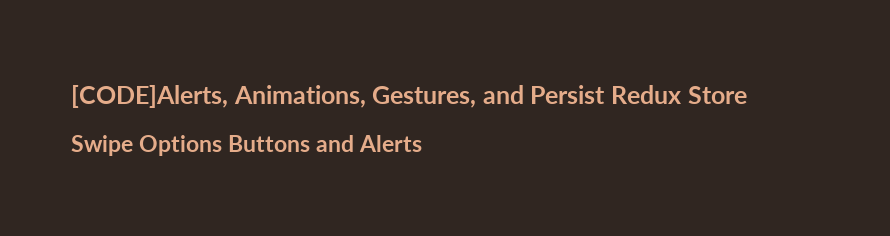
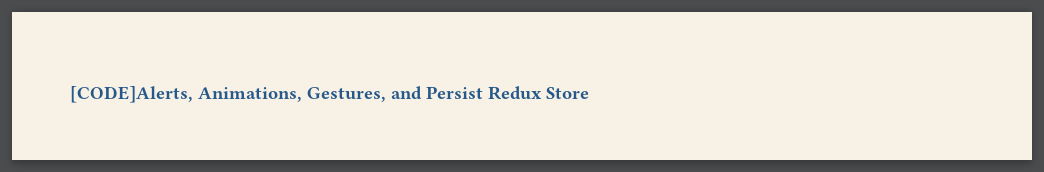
- Swipe Options Buttons and Alerts

